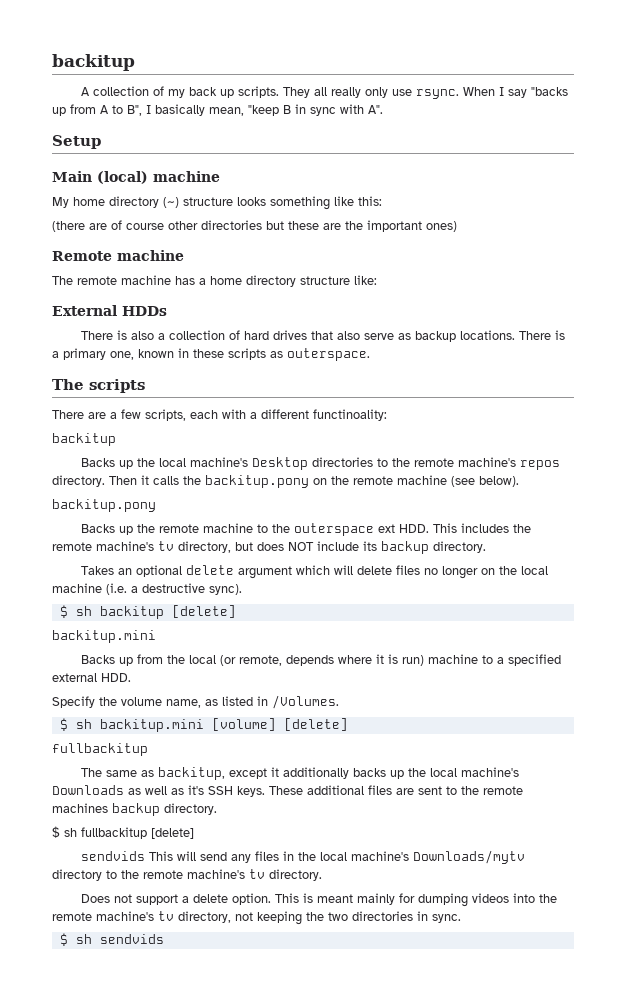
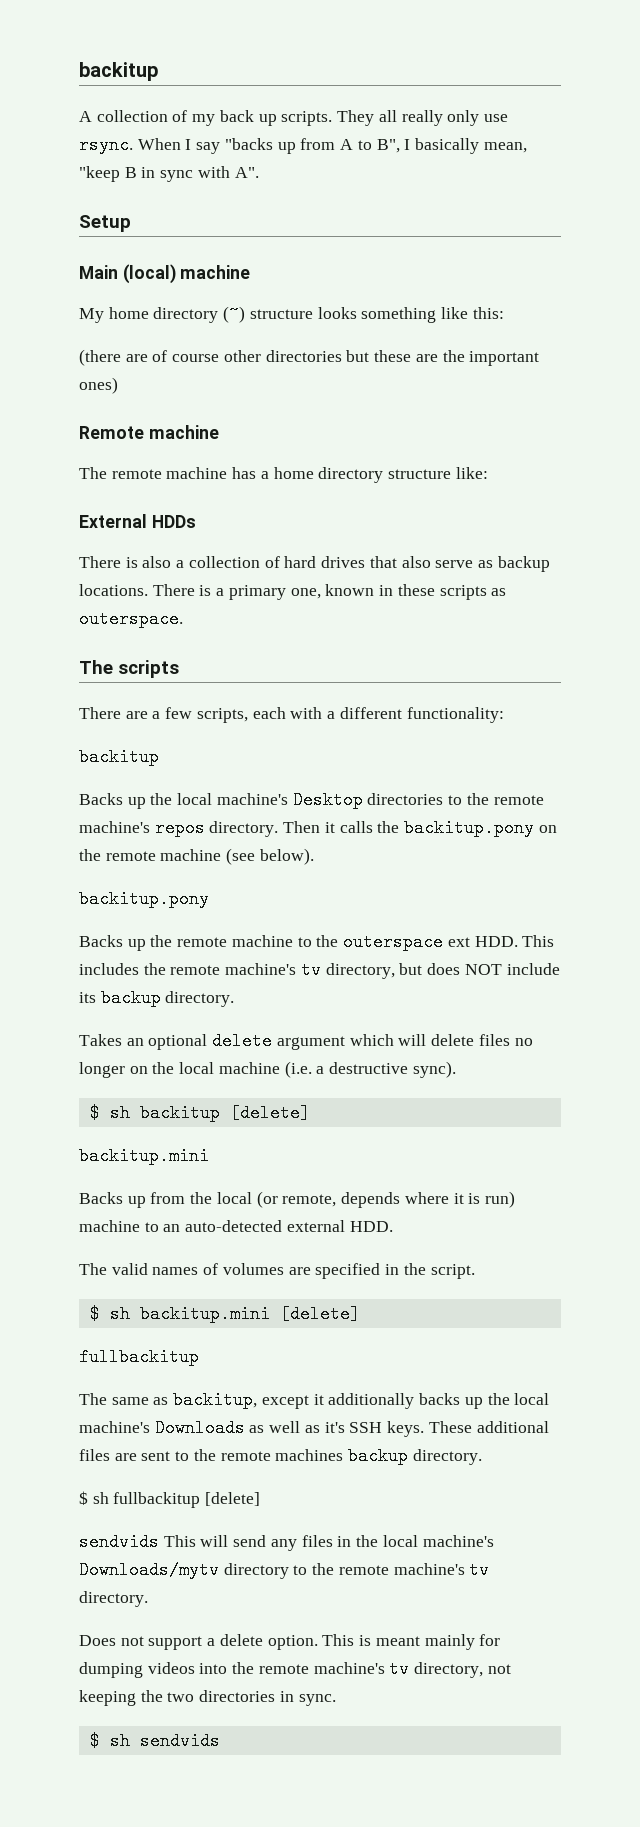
- There are a few scripts, each with a different functinoality:
+ There are a few scripts, each with a different functionality:
- Backs up from the local (or remote, depends where it is run) machine to a specified external HDD.
+ Backs up from the local (or remote, depends where it is run) machine to an auto-detected external HDD.
- Specify the volume name, as listed in /Volumes.
+ The valid names of volumes are specified in the script.
- $ sh backitup.mini [volume] [delete]
+ $ sh backitup.mini [delete]

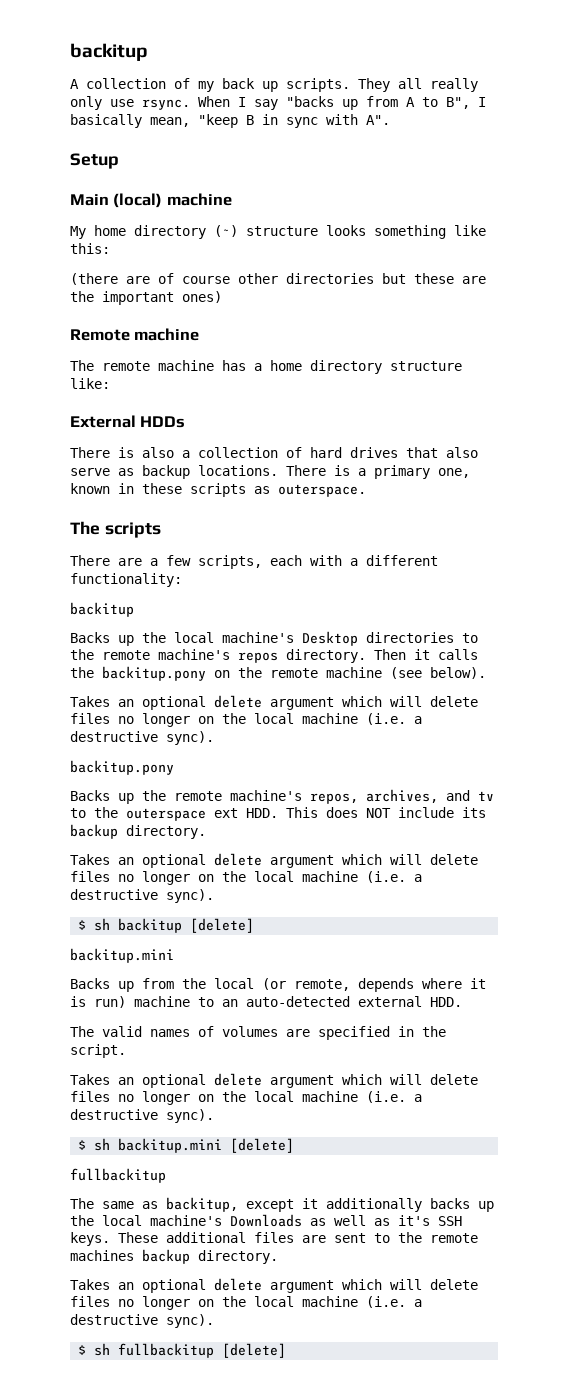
  Then it calls the backitup.pony on the remote machine (see below).
+ Takes an optional delete argument which will delete files no longer on the local machine (i.e. a destructive sync).
- Backs up the remote machine to the outerspace ext HDD. This includes the remote machine's tv directory, but does NOT include its backup directory.
+ Backs up the remote machine's repos, archives, and tv to the outerspace ext HDD. This does NOT include its backup directory.
  The valid names of volumes are specified in the script.
+ Takes an optional delete argument which will delete files no longer on the local machine (i.e. a destructive sync).
  These additional files are sent to the remote machines backup directory.
+ Takes an optional delete argument which will delete files no longer on the local machine (i.e. a destructive sync).
  $ sh fullbackitup [delete]
- sendvids This will send any files in the local machine's Downloads/mytv directory to the remote machine's tv directory.
- Does not support a delete option. This is meant mainly for dumping videos into the remote machine's tv directory, not keeping the two directories in sync.
- $ sh sendvids

